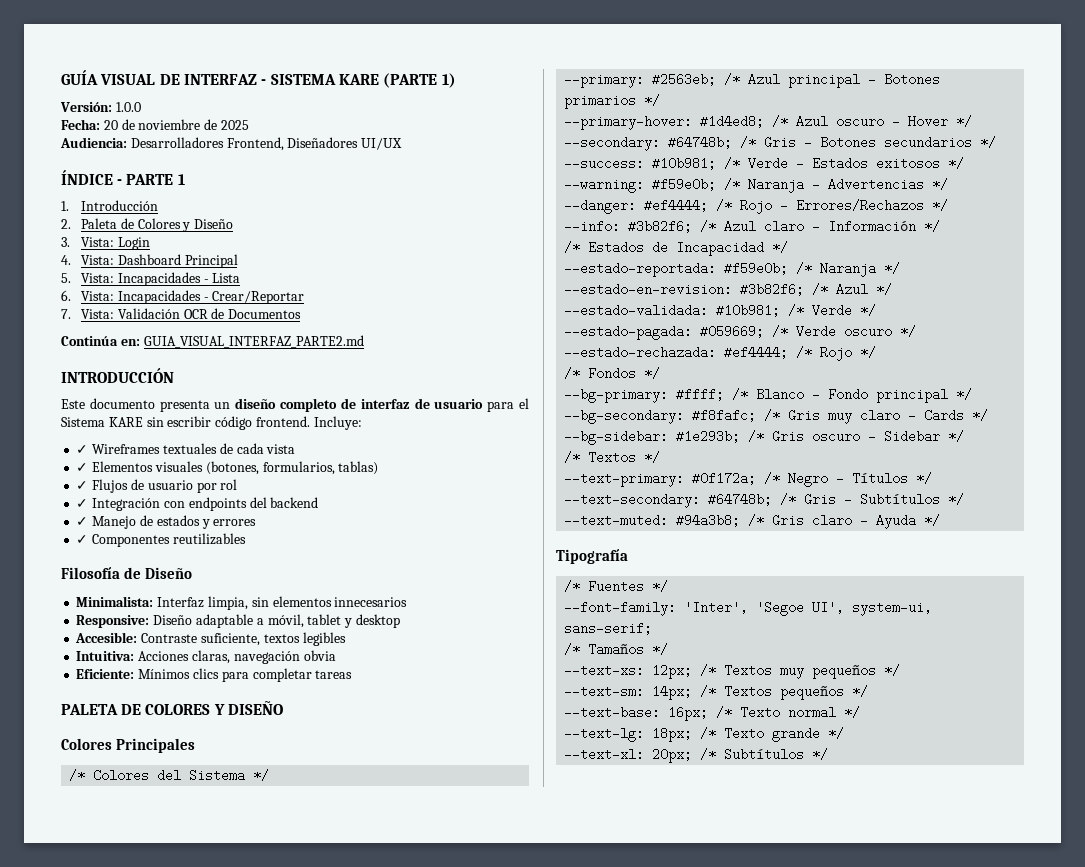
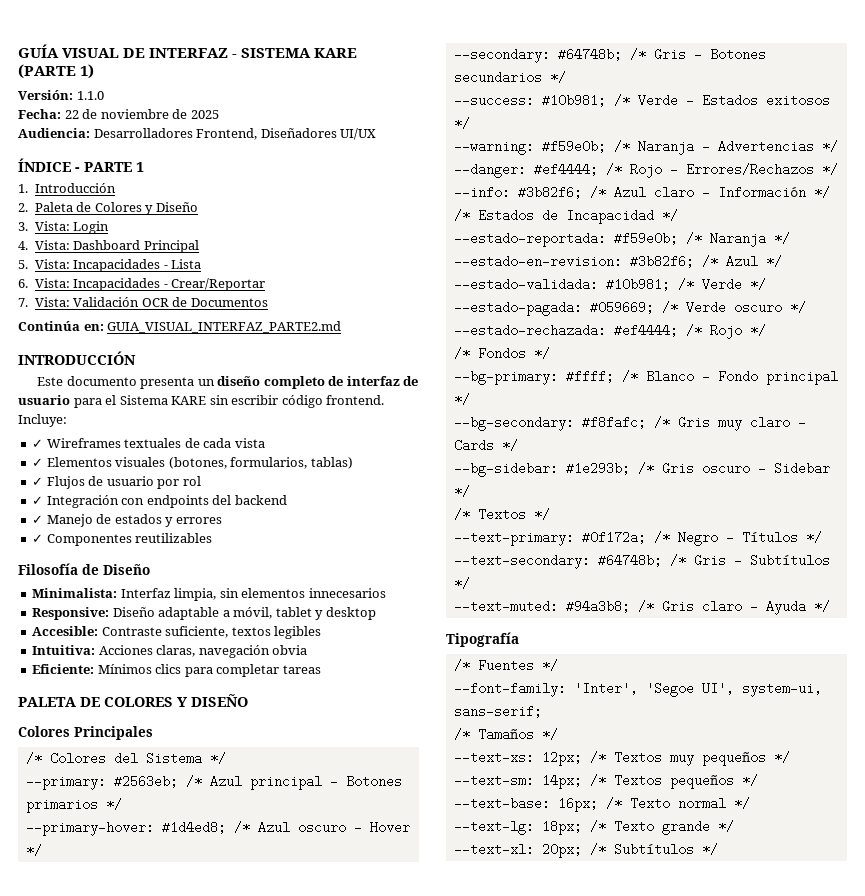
- Versión: 1.0.0
+ Versión: 1.1.0
- Fecha: 20 de noviembre de 2025
+ Fecha: 22 de noviembre de 2025

